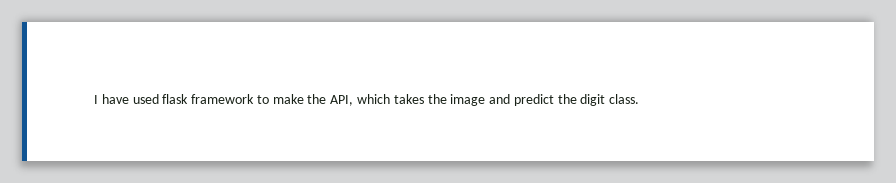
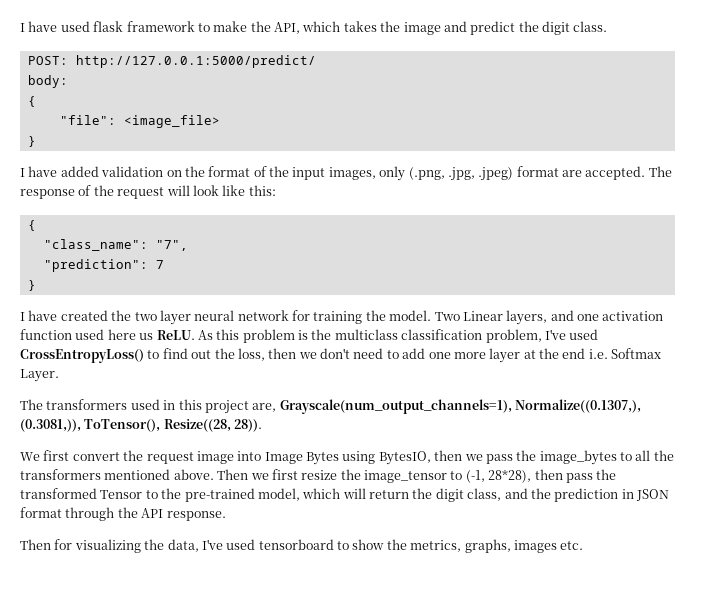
+ POST: http://127.0.0.1:5000/predict/
+ body:
+ {
+ "file": <image_file>
+ }
+ I have added validation on the format of the input images, only (.png, .jpg, .jpeg) format are accepted. The response of the request will look like this:
+ {
+ "class_name": "7",
+ "prediction": 7
+ }
+ I have created the two layer neural network for training the model. Two Linear layers, and one activation function used here us ReLU. As this problem is the multiclass classification problem, I've used CrossEntropyLoss() to find out the loss, then we don't need to add one more layer at the end i.e. Softmax Layer.
+ The transformers used in this project are, Grayscale(num_output_channels=1), Normalize((0.1307,), (0.3081,)), ToTensor(), Resize((28, 28)).
+ We first convert the request image into Image Bytes using BytesIO, then we pass the image_bytes to all the transformers mentioned above. Then we first resize the image_tensor to (-1, 28*28), then pass the transformed Tensor to the pre-trained model, which will return the digit class, and the prediction in JSON format through the API response.
+ Then for visualizing the data, I've used tensorboard to show the metrics, graphs, images etc.

